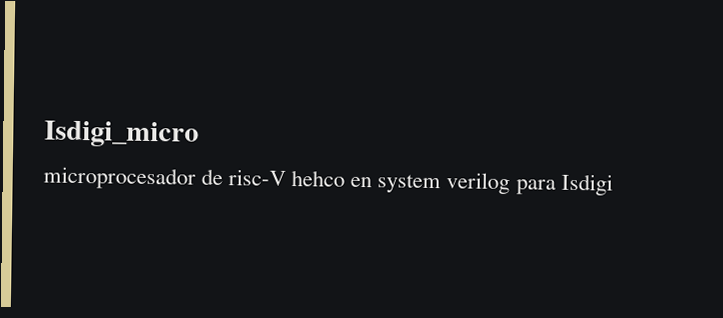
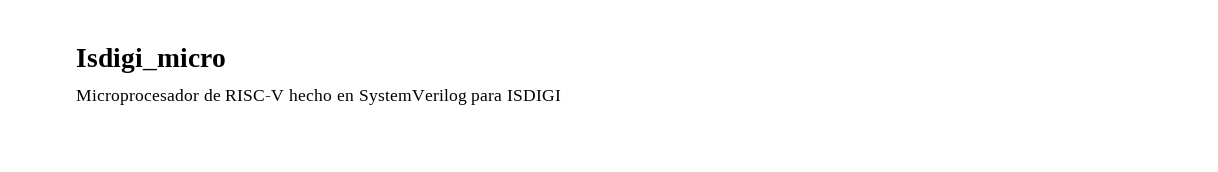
- microprocesador de risc-V hehco en system verilog para Isdigi
+ Microprocesador de RISC-V hecho en SystemVerilog para ISDIGI

